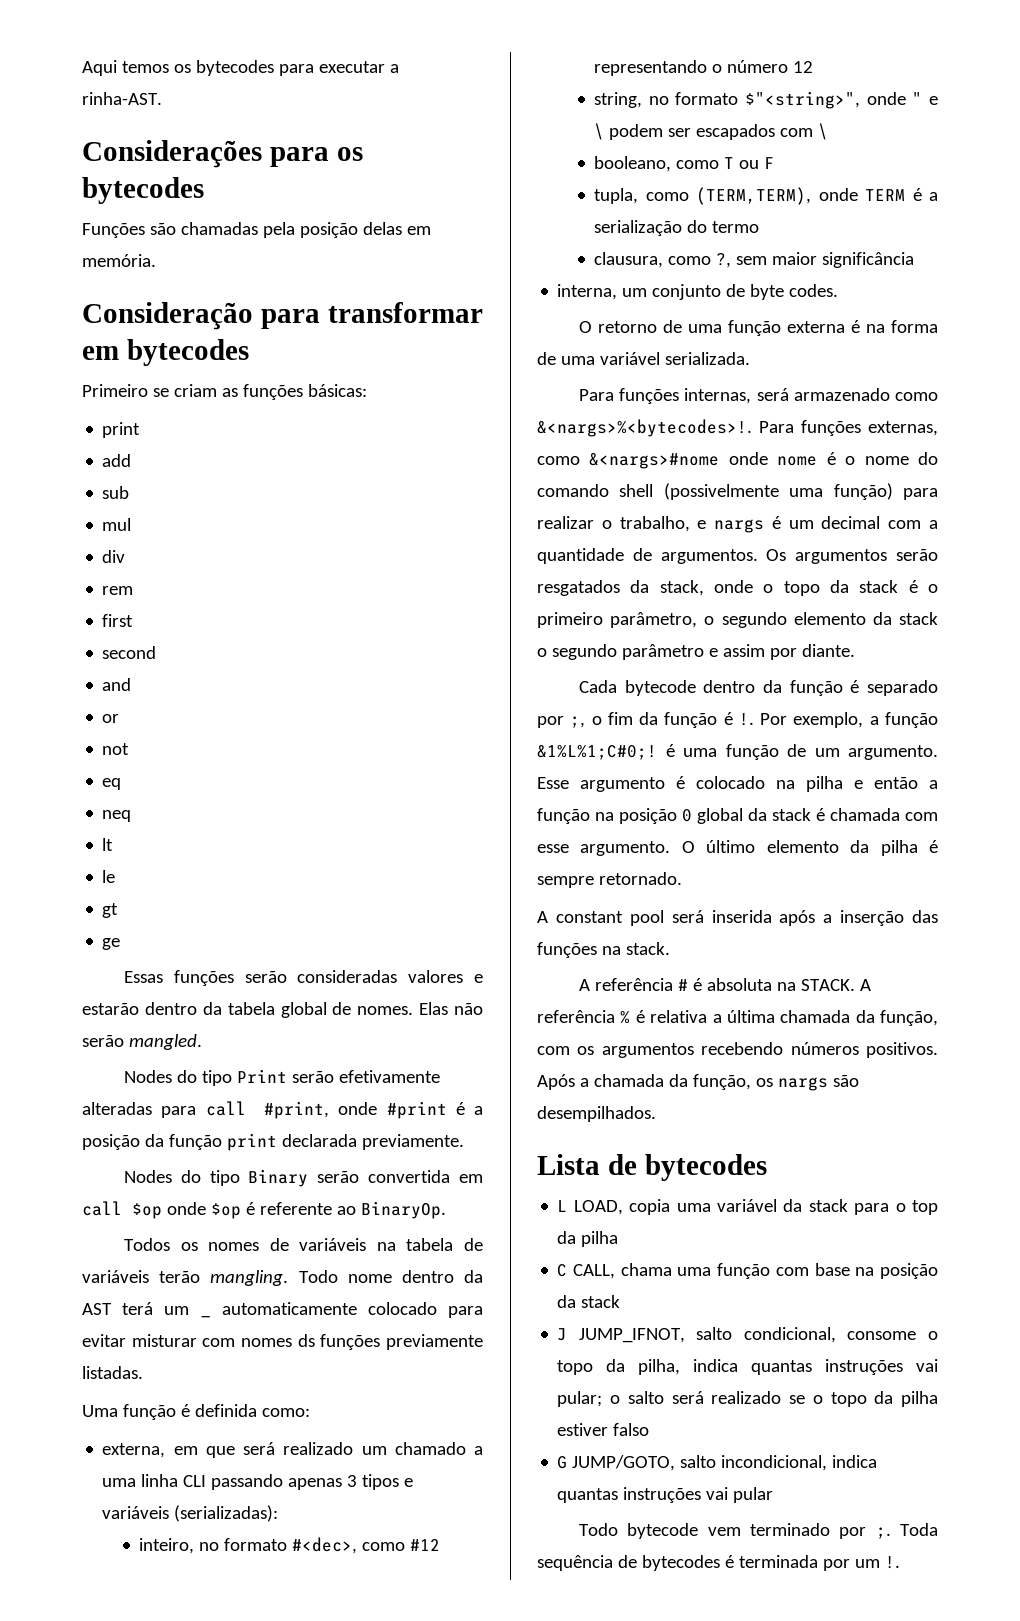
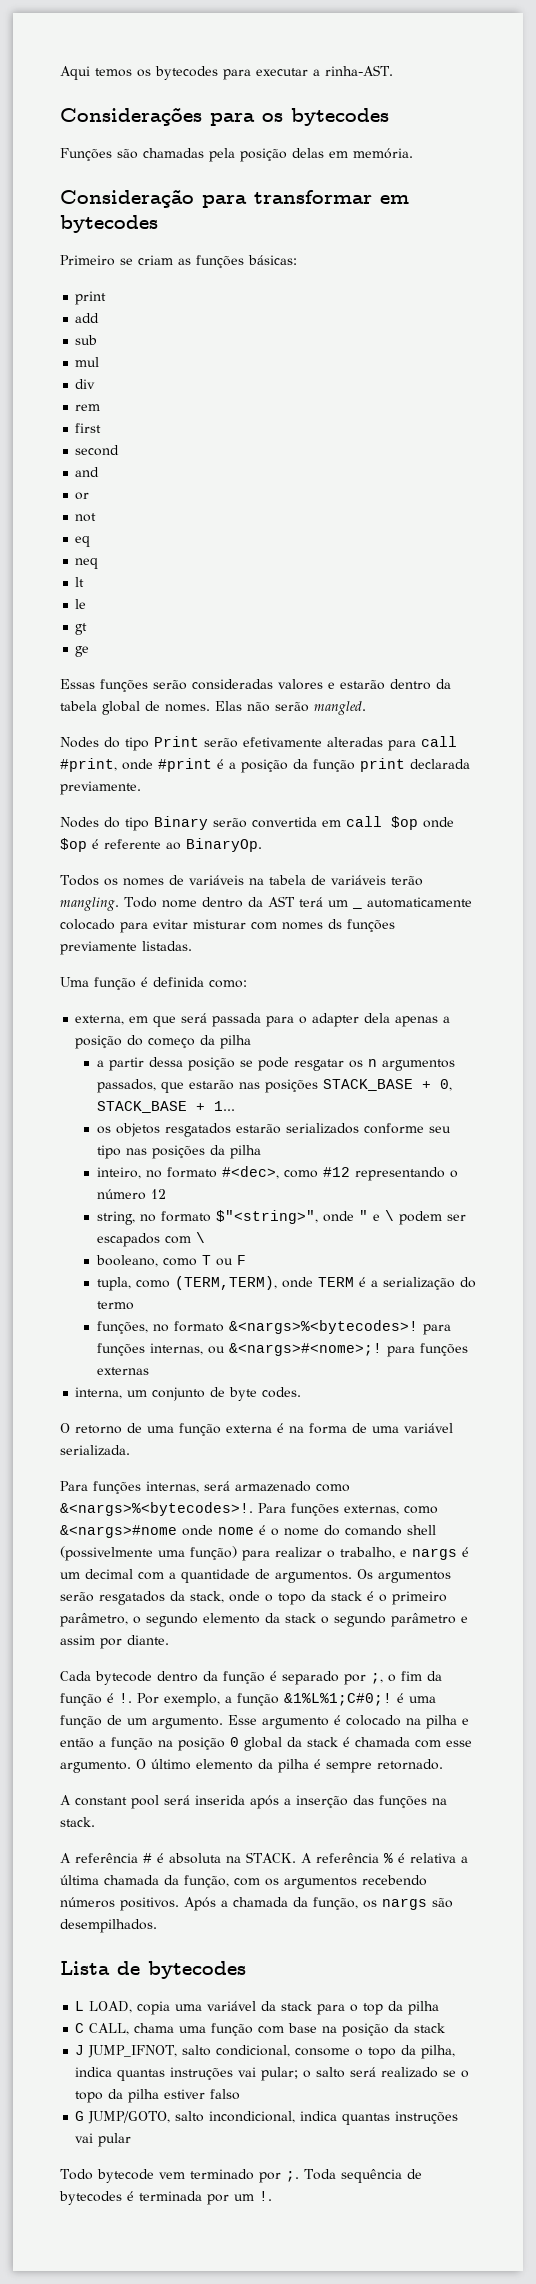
- externa, em que será realizado um chamado a uma linha CLI passando apenas 3 tipos e variáveis (serializadas):
+ externa, em que será passada para o adapter dela apenas a posição do começo da pilha
+ a partir dessa posição se pode resgatar os n argumentos passados, que estarão nas posições STACK_BASE + 0, STACK_BASE + 1...
+ os objetos resgatados estarão serializados conforme seu tipo nas posições da pilha
- clausura, como ?, sem maior significância
+ funções, no formato &<nargs>%<bytecodes>! para funções internas, ou &<nargs>#<nome>;! para funções externas

